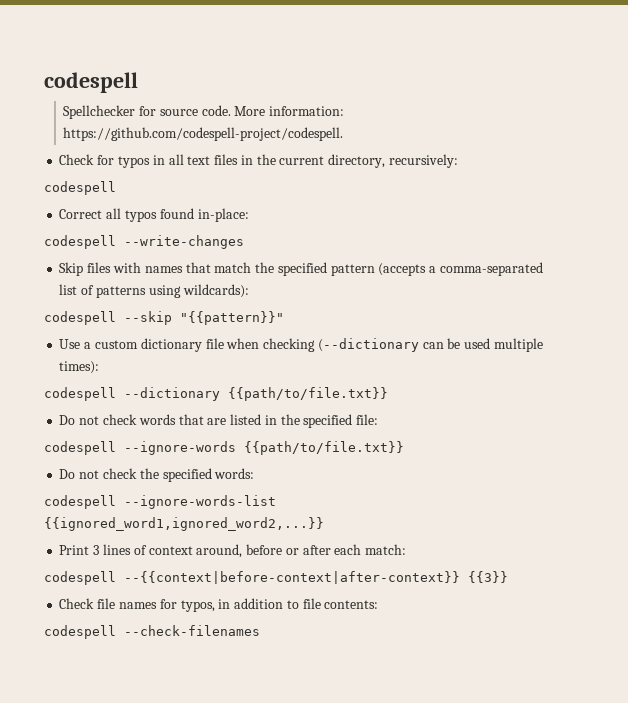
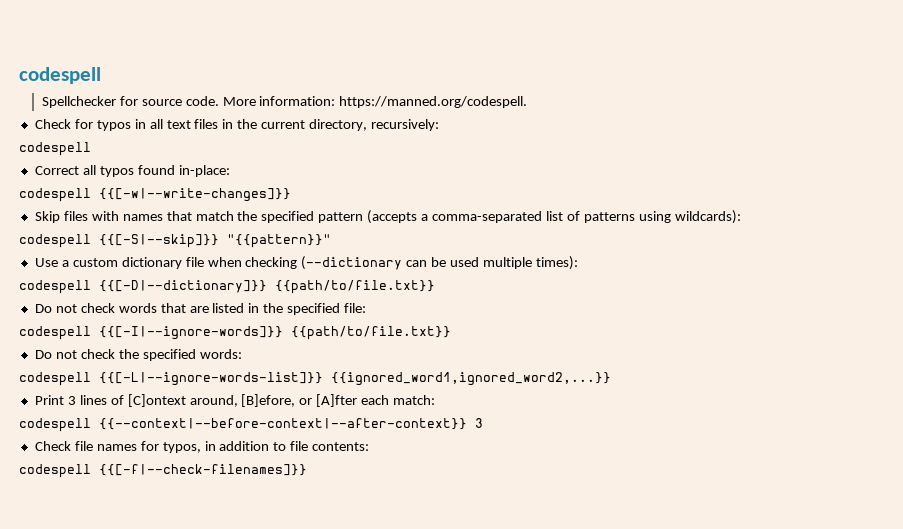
- More information: https://github.com/codespell-project/codespell.
+ More information: https://manned.org/codespell.
- codespell --write-changes
+ codespell {{[-w|--write-changes]}}
- codespell --skip "{{pattern}}"
+ codespell {{[-S|--skip]}} "{{pattern}}"
- codespell --dictionary {{path/to/file.txt}}
+ codespell {{[-D|--dictionary]}} {{path/to/file.txt}}
- codespell --ignore-words {{path/to/file.txt}}
+ codespell {{[-I|--ignore-words]}} {{path/to/file.txt}}
- codespell --ignore-words-list {{ignored_word1,ignored_word2,...}}
+ codespell {{[-L|--ignore-words-list]}} {{ignored_word1,ignored_word2,...}}
- Print 3 lines of context around, before or after each match:
+ Print 3 lines of [C]ontext around, [B]efore, or [A]fter each match:
- codespell --{{context|before-context|after-context}} {{3}}
+ codespell {{--context|--before-context|--after-context}} 3
- codespell --check-filenames
+ codespell {{[-f|--check-filenames]}}

